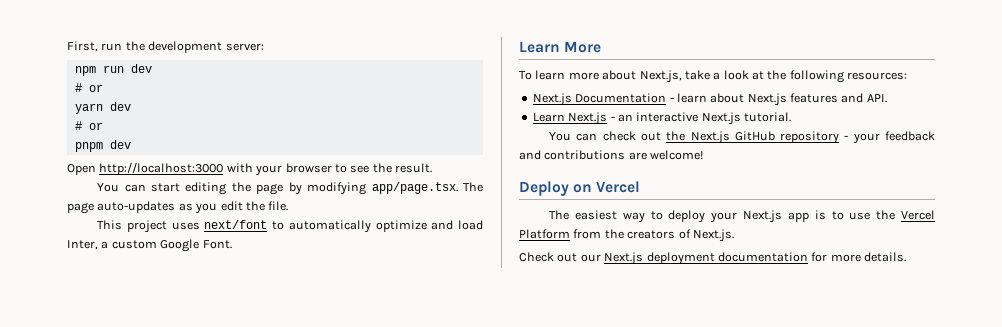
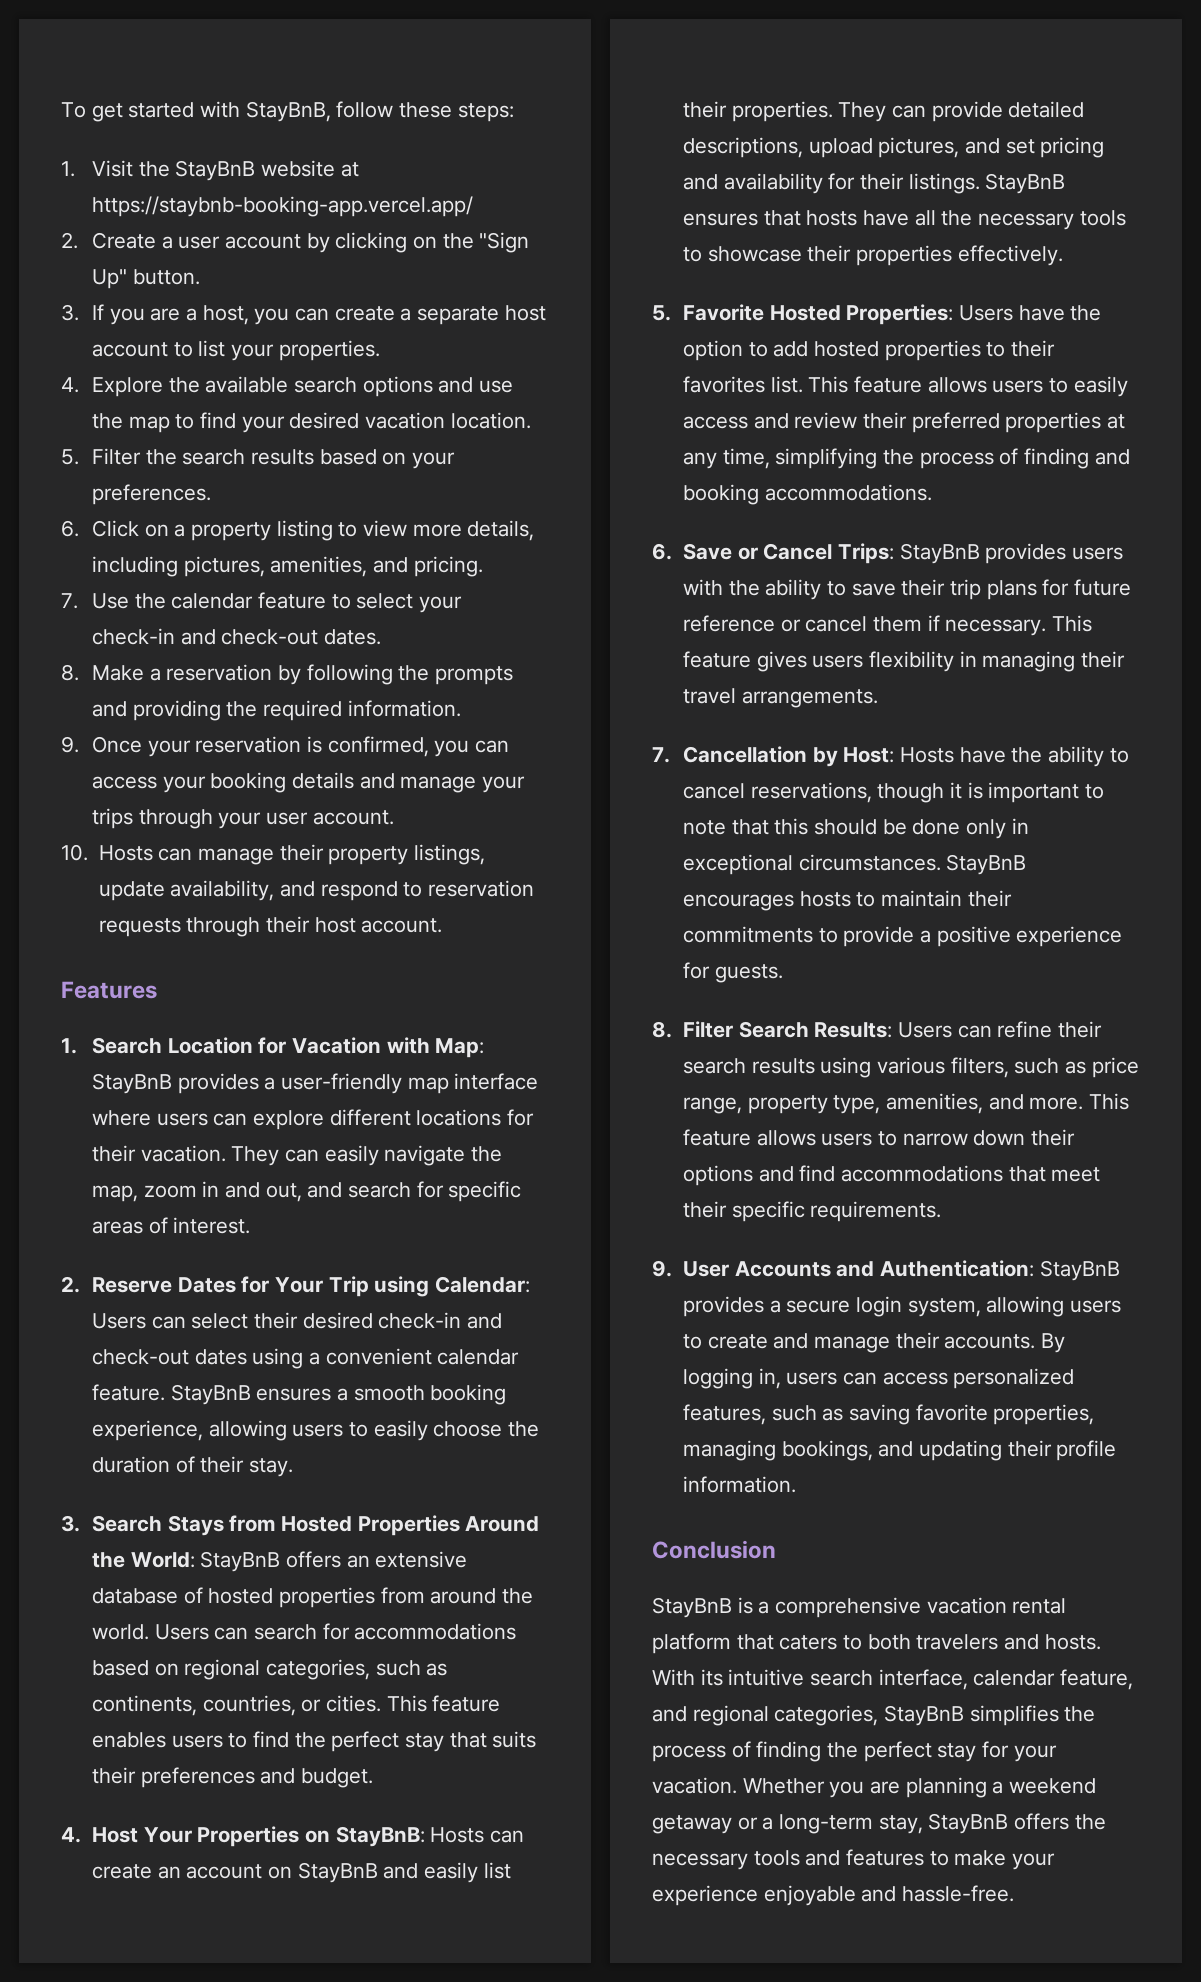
- First, run the development server:
- npm run dev
- # or
- yarn dev
- # or
- pnpm dev
- Open http://localhost:3000 with your browser to see the result.
- You can start editing the page by modifying app/page.tsx. The page auto-updates as you edit the file.
- This project uses next/font to automatically optimize and load Inter, a custom Google Font.
- Learn More
- To learn more about Next.js, take a look at the following resources:
- Next.js Documentation - learn about Next.js features and API.
- Learn Next.js - an interactive Next.js tutorial.
- You can check out the Next.js GitHub repository - your feedback and contributions are welcome!
- Deploy on Vercel
- The easiest way to deploy your Next.js app is to use the Vercel Platform from the creators of Next.js.
- Check out our Next.js deployment documentation for more details.
+ To get started with StayBnB, follow these steps:
+ 1. Visit the StayBnB website at https://staybnb-booking-app.vercel.app/
+ 2. Create a user account by clicking on the "Sign Up" button.
+ 3. If you are a host, you can create a separate host account to list your properties.
+ 4. Explore the available search options and use the map to find your desired vacation location.
+ 5. Filter the search results based on your preferences.
+ 6. Click on a property listing to view more details, including pictures, amenities, and pricing.
+ 7. Use the calendar feature to select your check-in and check-out dates.
+ 8. Make a reservation by following the prompts and providing the required information.
+ 9. Once your reservation is confirmed, you can access your booking details and manage your trips through your user account.
+ 10. Hosts can manage their property listings, update availability, and respond to reservation requests through their host account.
+ Features
+ 1. Search Location for Vacation with Map: StayBnB provides a user-friendly map interface where users can explore different locations for their vacation. They can easily navigate the map, zoom in and out, and search for specific areas of interest.
+ 2. Reserve Dates for Your Trip using Calendar: Users can select their desired check-in and check-out dates using a convenient calendar feature. StayBnB ensures a smooth booking experience, allowing users to easily choose the duration of their stay.
+ 3. Search Stays from Hosted Properties Around the World: StayBnB offers an extensive database of hosted properties from around the world. Users can search for accommodations based on regional categories, such as continents, countries, or cities. This feature enables users to find the perfect stay that suits their preferences and budget.
+ 4. Host Your Properties on StayBnB: Hosts can create an account on StayBnB and easily list their properties. They can provide detailed descriptions, upload pictures, and set pricing and availability for their listings. StayBnB ensures that hosts have all the necessary tools to showcase their properties effectively.
+ 5. Favorite Hosted Properties: Users have the option to add hosted properties to their favorites list. This feature allows users to easily access and review their preferred properties at any time, simplifying the process of finding and booking accommodations.
+ 6. Save or Cancel Trips: StayBnB provides users with the ability to save their trip plans for future reference or cancel them if necessary. This feature gives users flexibility in managing their travel arrangements.
+ 7. Cancellation by Host: Hosts have the ability to cancel reservations, though it is important to note that this should be done only in exceptional circumstances. StayBnB encourages hosts to maintain their commitments to provide a positive experience for guests.
+ 8. Filter Search Results: Users can refine their search results using various filters, such as price range, property type, amenities, and more. This feature allows users to narrow down their options and find accommodations that meet their specific requirements.
+ 9. User Accounts and Authentication: StayBnB provides a secure login system, allowing users to create and manage their accounts. By logging in, users can access personalized features, such as saving favorite properties, managing bookings, and updating their profile information.
+ Conclusion
+ StayBnB is a comprehensive vacation rental platform that caters to both travelers and hosts. With its intuitive search interface, calendar feature, and regional categories, StayBnB simplifies the process of finding the perfect stay for your vacation. Whether you are planning a weekend getaway or a long-term stay, StayBnB offers the necessary tools and features to make your experience enjoyable and hassle-free.

